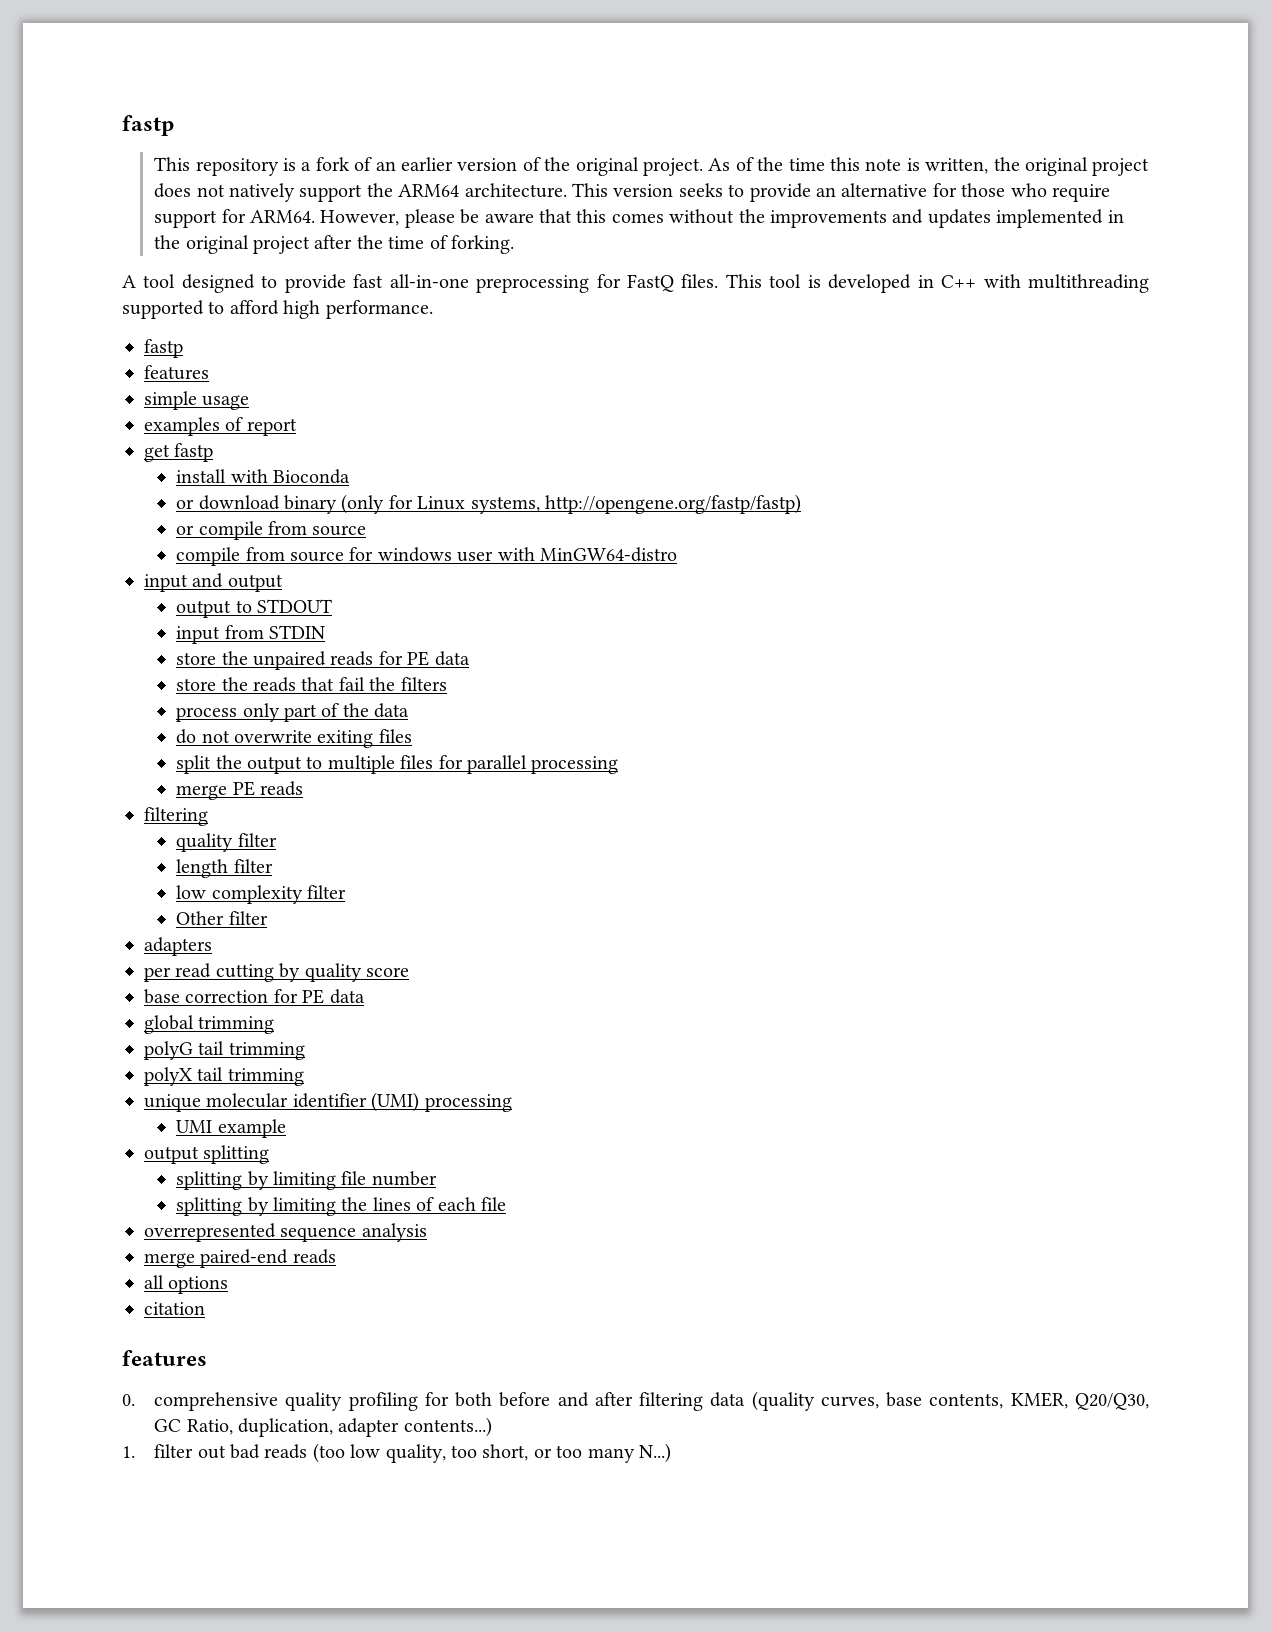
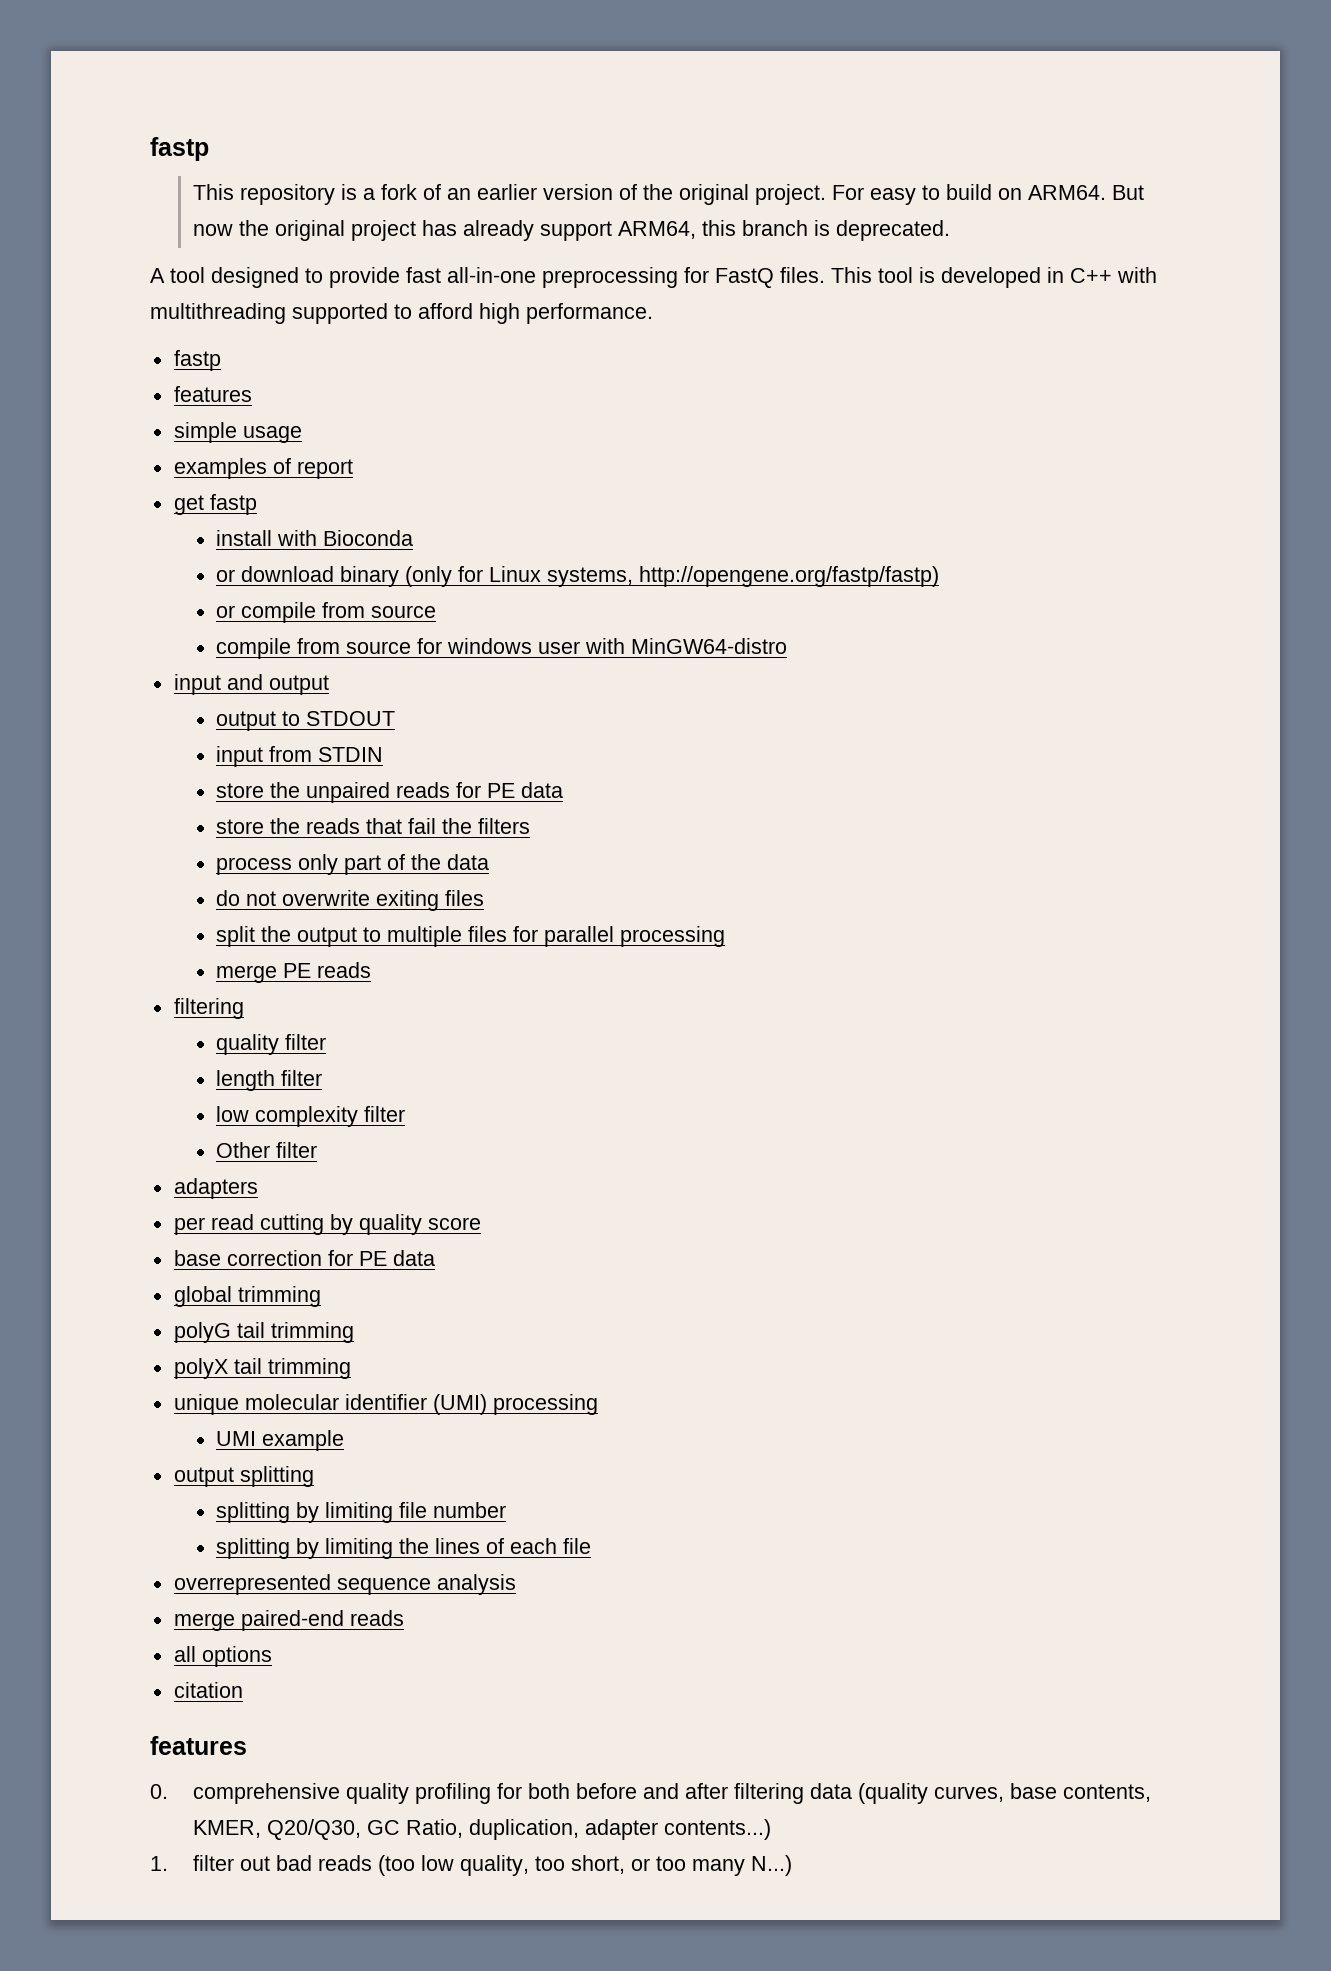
- As of the time this note is written, the original project does not natively support the ARM64 architecture. This version seeks to provide an alternative for those who require support for ARM64. However, please be aware that this comes without the improvements and updates implemented in the original project after the time of forking.
+ For easy to build on ARM64. But now the original project has already support ARM64, this branch is deprecated.

